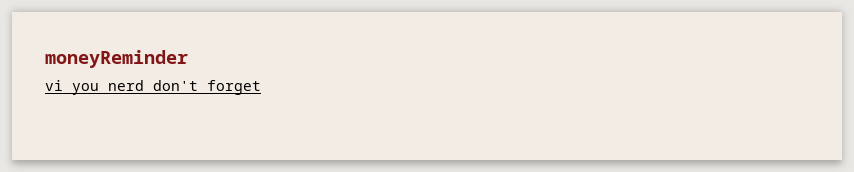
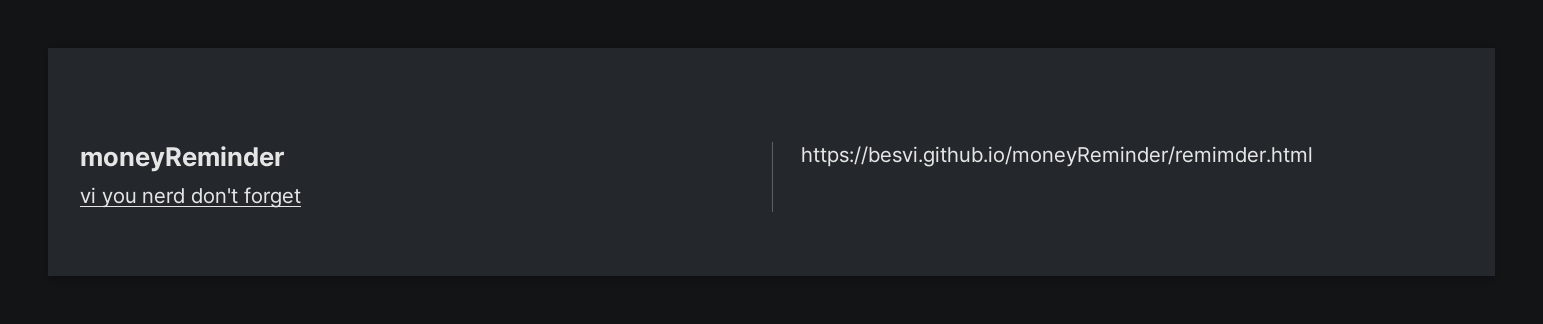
- vi you nerd don't forget
+ vi you nerd don't forget https://besvi.github.io/moneyReminder/remimder.html

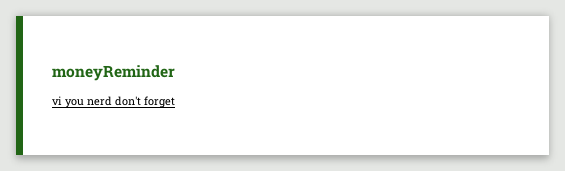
- vi you nerd don't forget https://besvi.github.io/moneyReminder/remimder.html
+ vi you nerd don't forget

